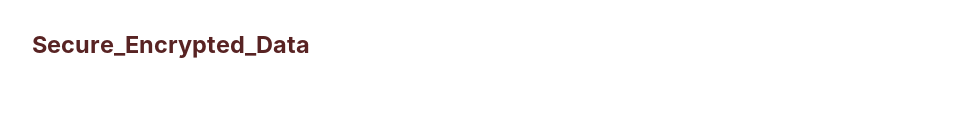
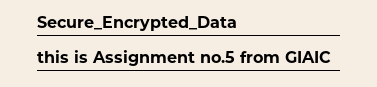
+ this is Assignment no.5 from GIAIC

